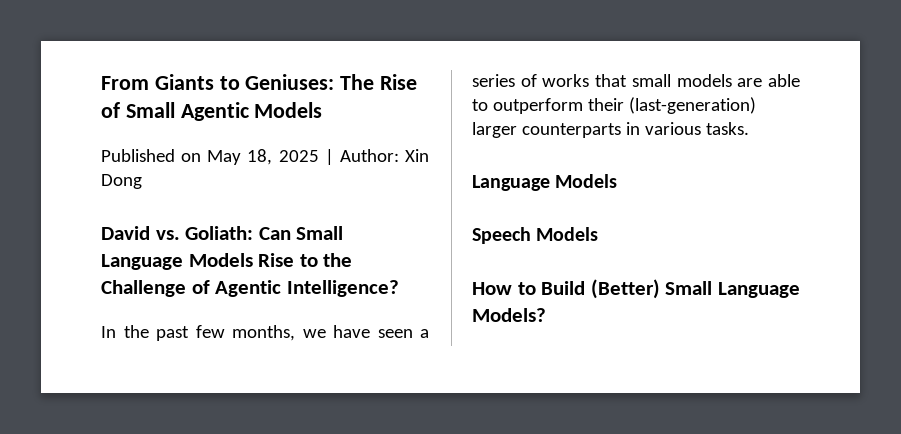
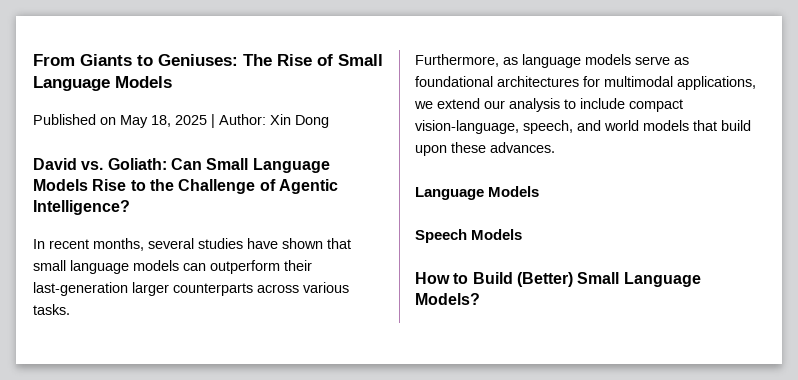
- From Giants to Geniuses: The Rise of Small Agentic Models
+ From Giants to Geniuses: The Rise of Small Language Models
- In the past few months, we have seen a series of works that small models are able to outperform their (last-generation) larger counterparts in various tasks.
+ In recent months, several studies have shown that small language models can outperform their last-generation larger counterparts across various tasks.
+ Furthermore, as language models serve as foundational architectures for multimodal applications, we extend our analysis to include compact vision-language, speech, and world models that build upon these advances.

